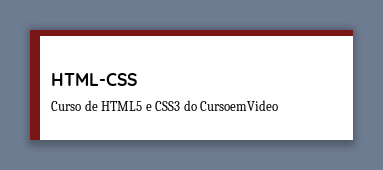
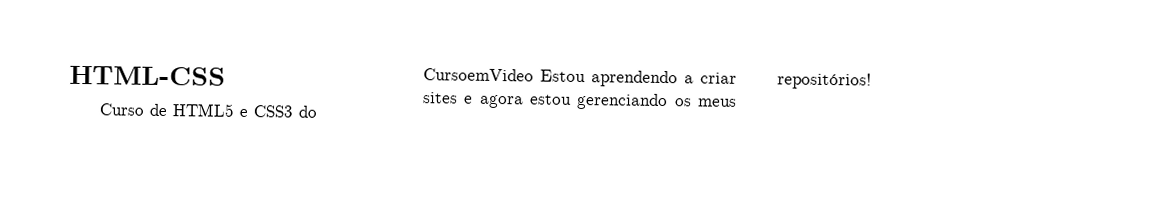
- Curso de HTML5 e CSS3 do CursoemVideo
+ Curso de HTML5 e CSS3 do CursoemVideo Estou aprendendo a criar sites e agora estou gerenciando os meus repositórios!

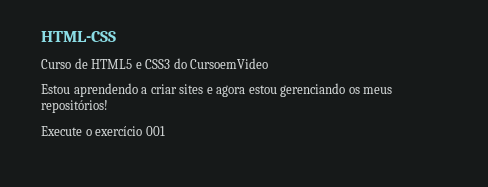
- Curso de HTML5 e CSS3 do CursoemVideo Estou aprendendo a criar sites e agora estou gerenciando os meus repositórios!
+ Curso de HTML5 e CSS3 do CursoemVideo
+ Estou aprendendo a criar sites e agora estou gerenciando os meus repositórios!
+ Execute o exercício 001

